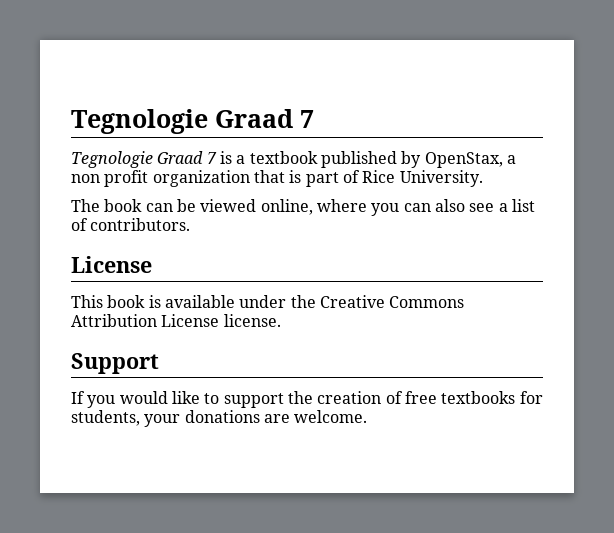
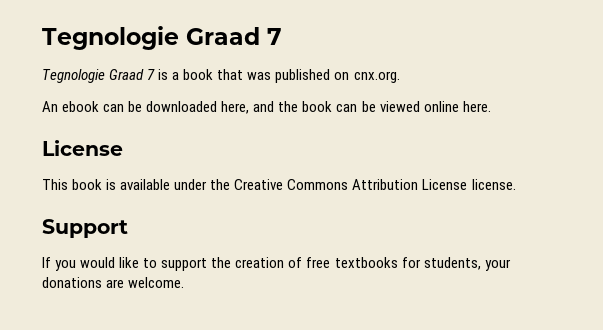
- Tegnologie Graad 7 is a textbook published by OpenStax, a non profit organization that is part of Rice University.
- The book can be viewed online, where you can also see a list of contributors.
+ Tegnologie Graad 7 is a book that was published on cnx.org.
+ An ebook can be downloaded here, and the book can be viewed online here.

